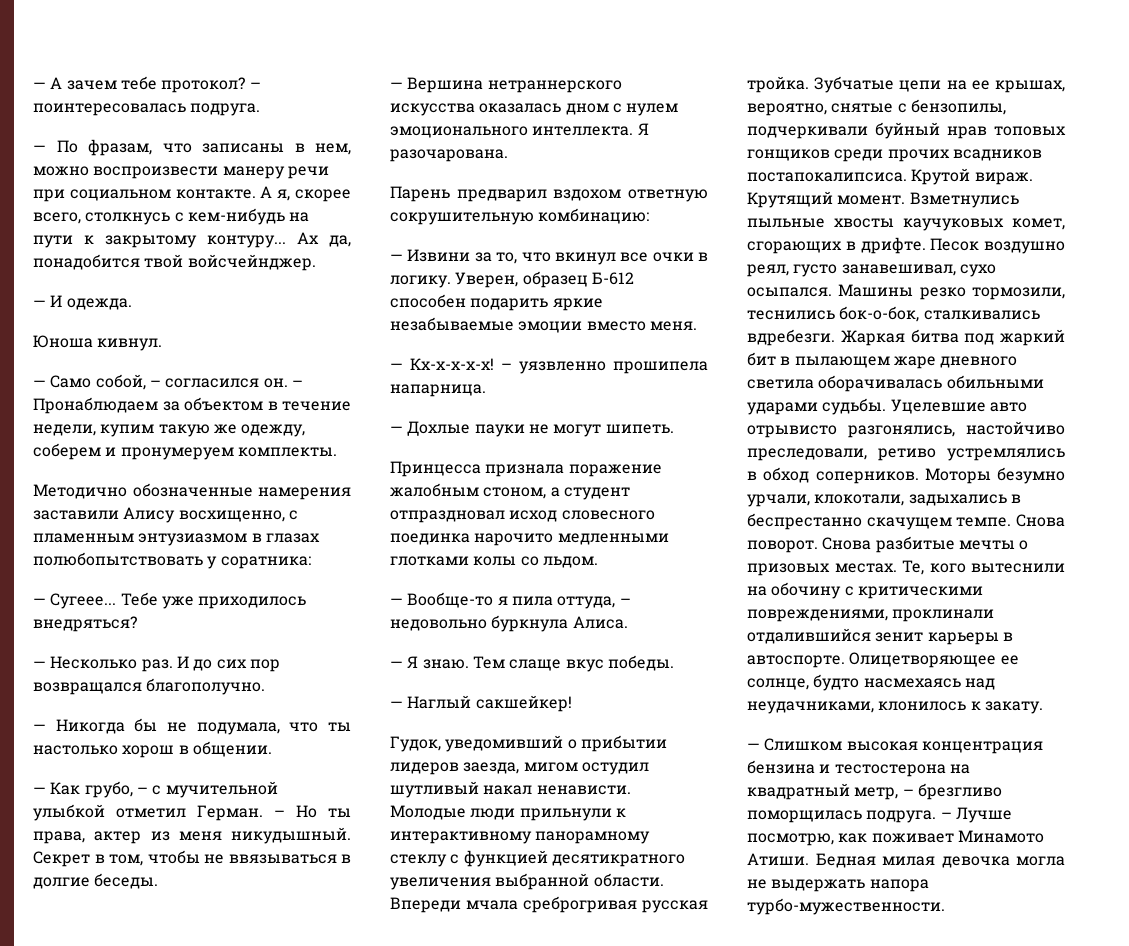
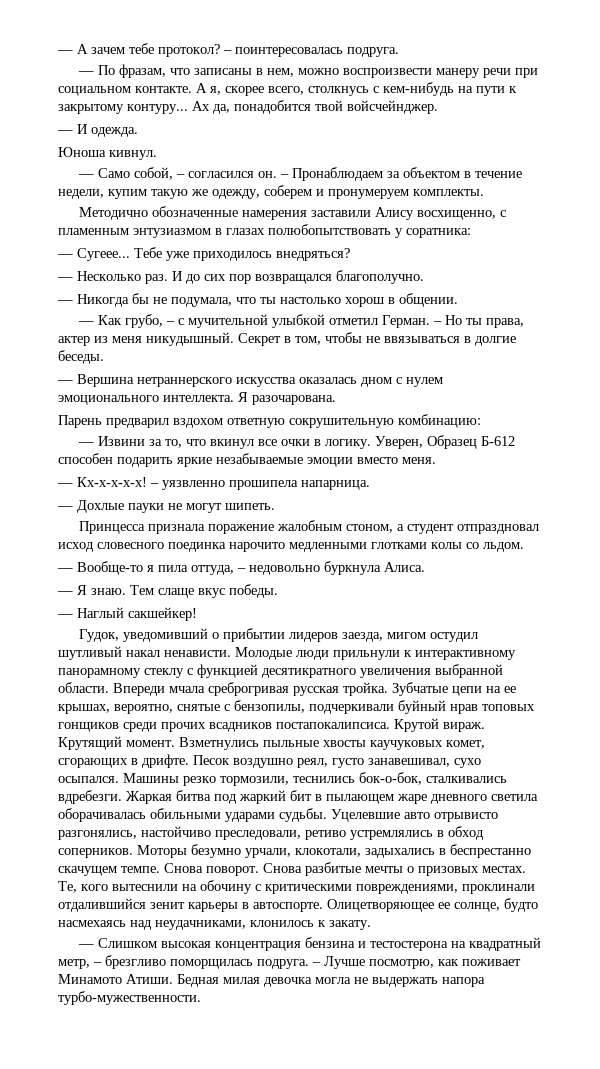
- Уверен, образец Б-612 способен подарить яркие незабываемые эмоции вместо меня.
+ Уверен, Образец Б-612 способен подарить яркие незабываемые эмоции вместо меня.

